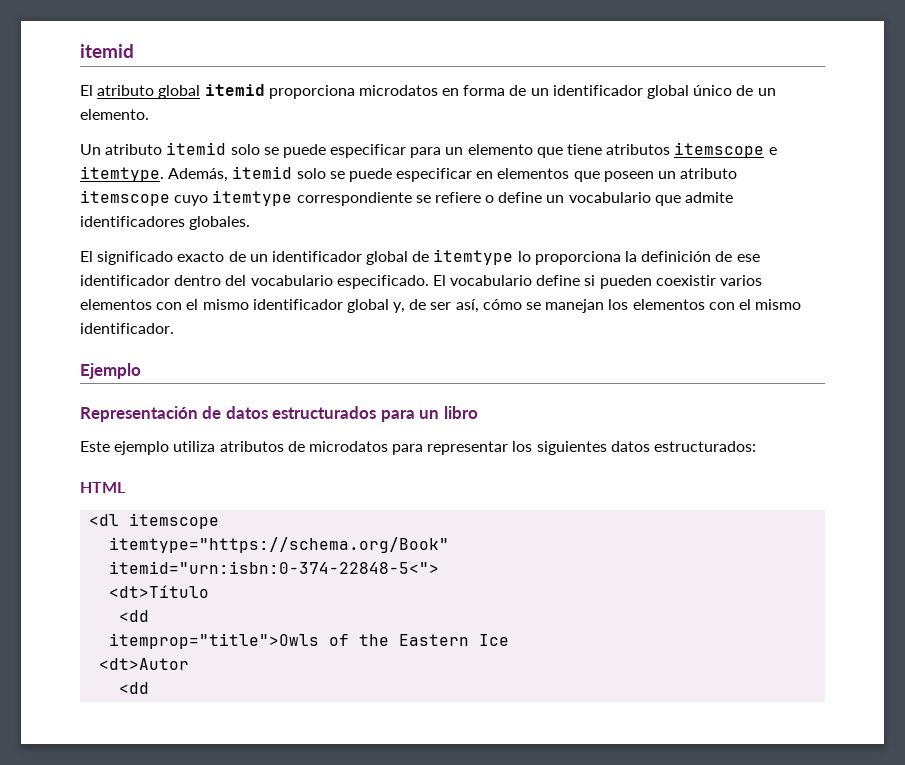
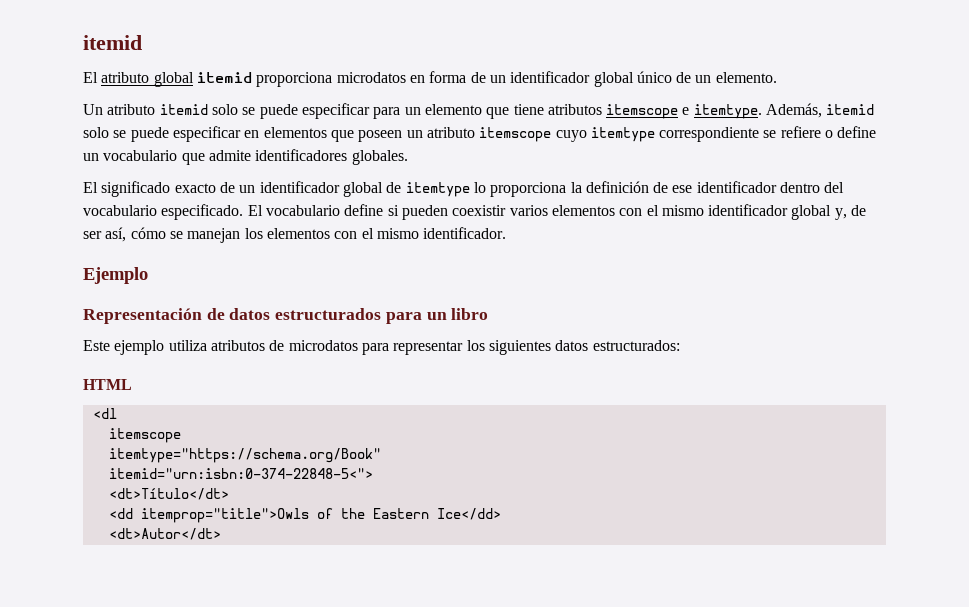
- <dl itemscope
+ <dl
+ itemscope
- <dt>Título
- <dd
- itemprop="title">Owls of the Eastern Ice
- <dt>Autor
- <dd
+ <dt>Título</dt>
+ <dd itemprop="title">Owls of the Eastern Ice</dd>
+ <dt>Autor</dt>

